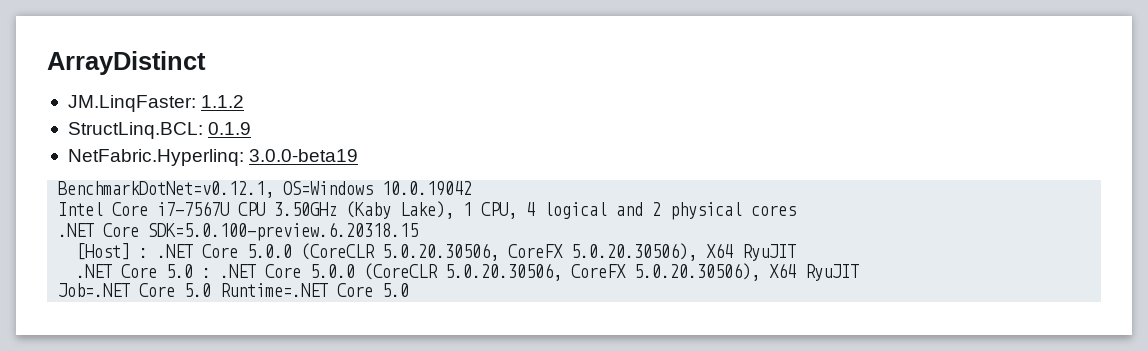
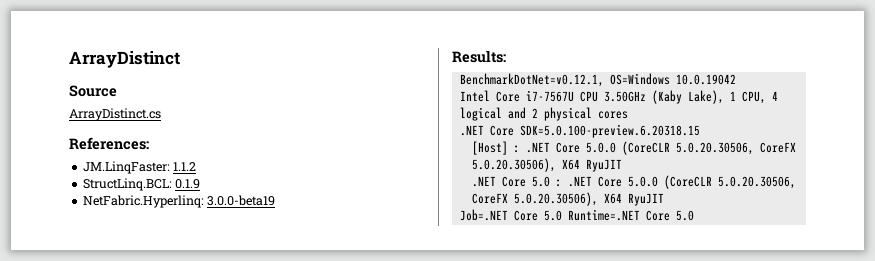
+ Source
+ ArrayDistinct.cs
+ References:
+ Results:

